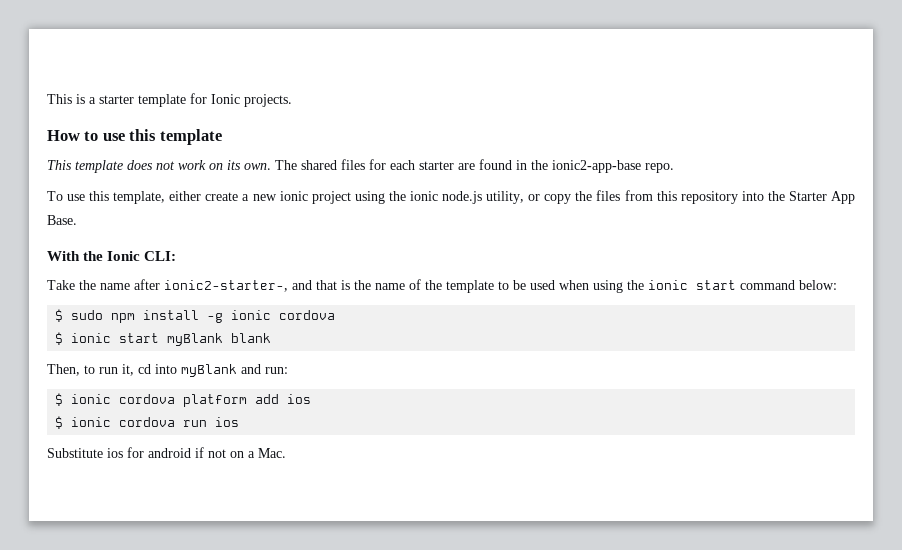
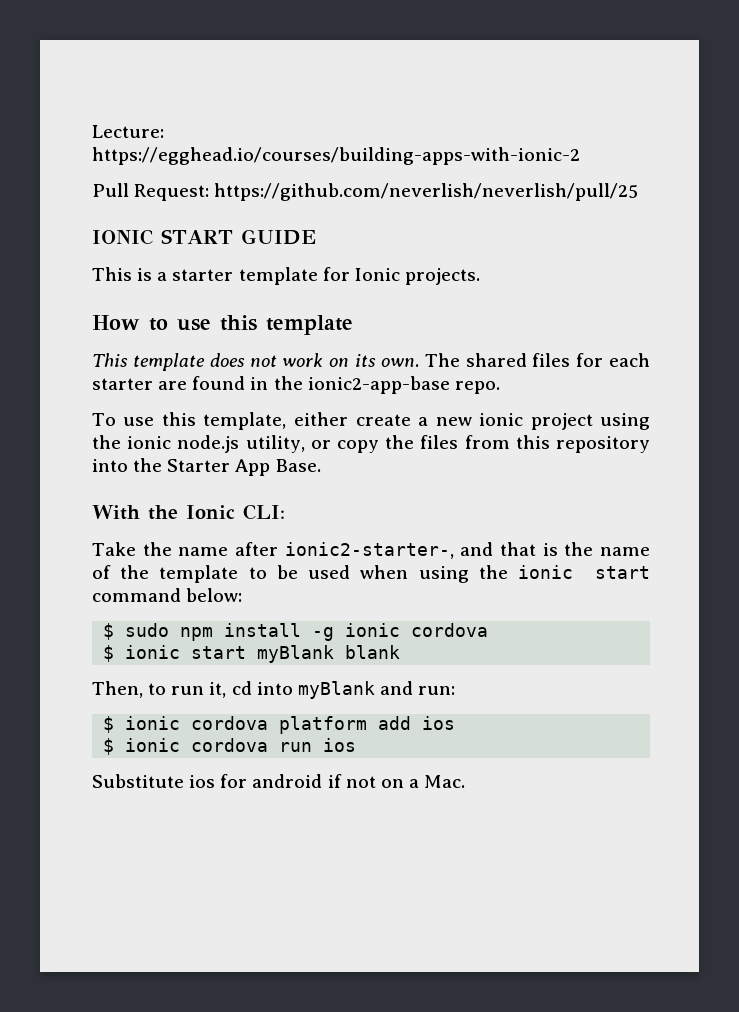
+ Lecture: https://egghead.io/courses/building-apps-with-ionic-2
+ Pull Request: https://github.com/neverlish/neverlish/pull/25
+ IONIC START GUIDE

